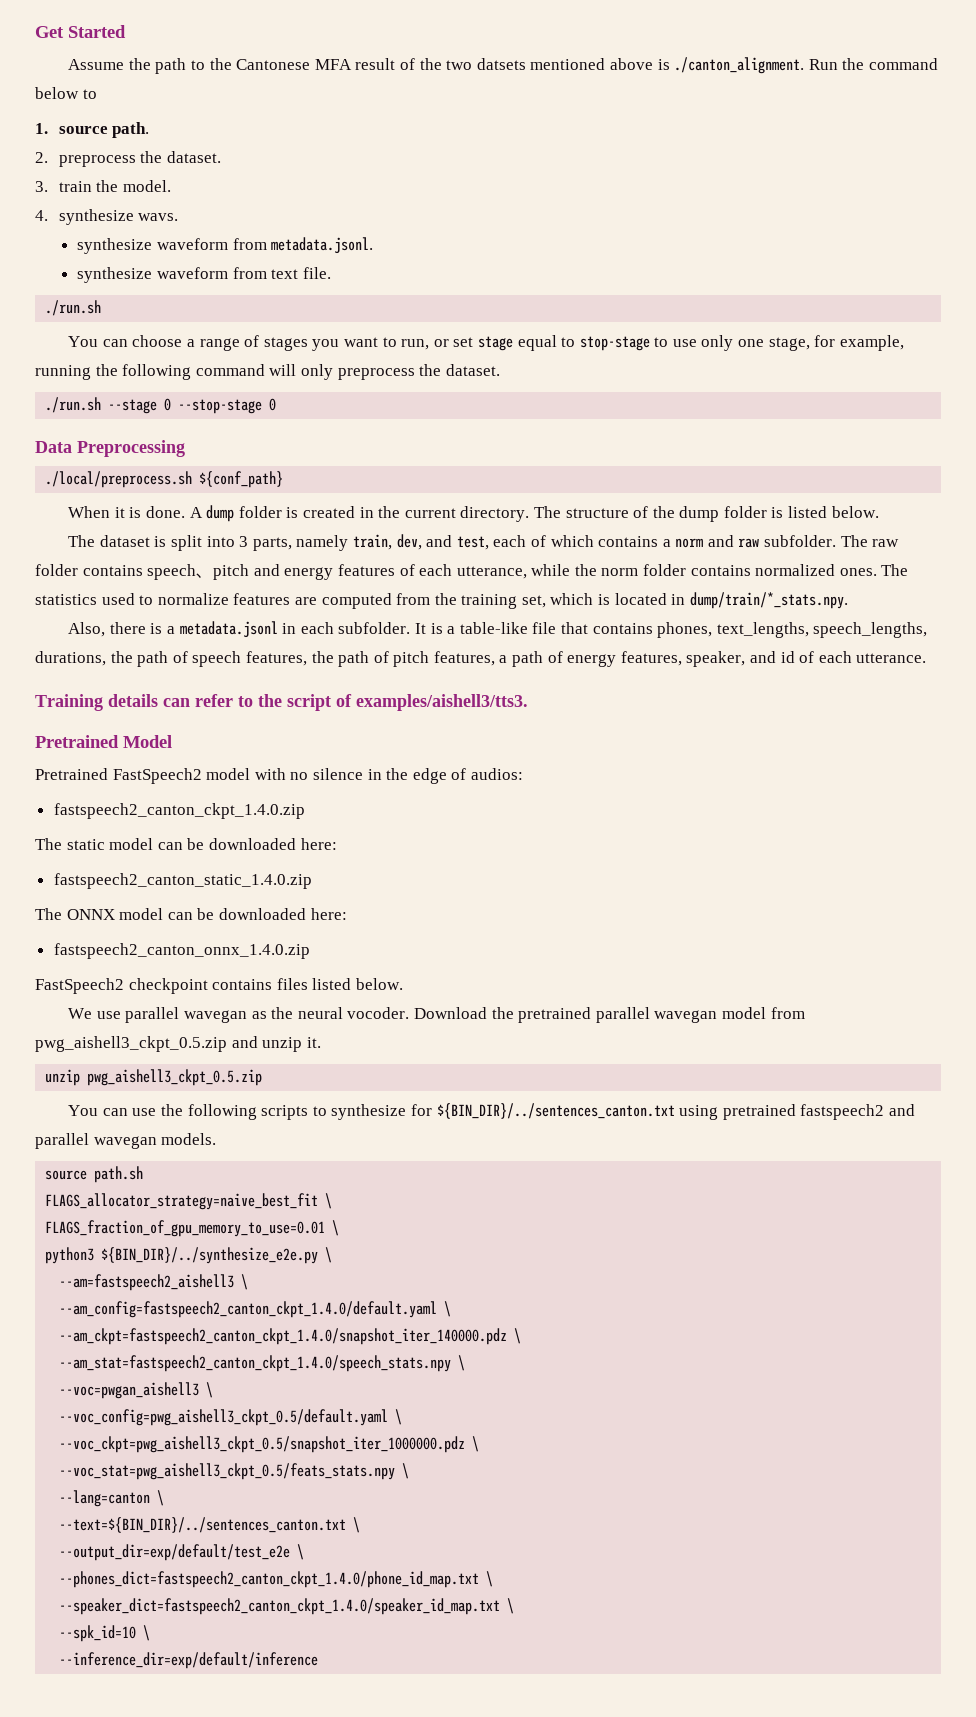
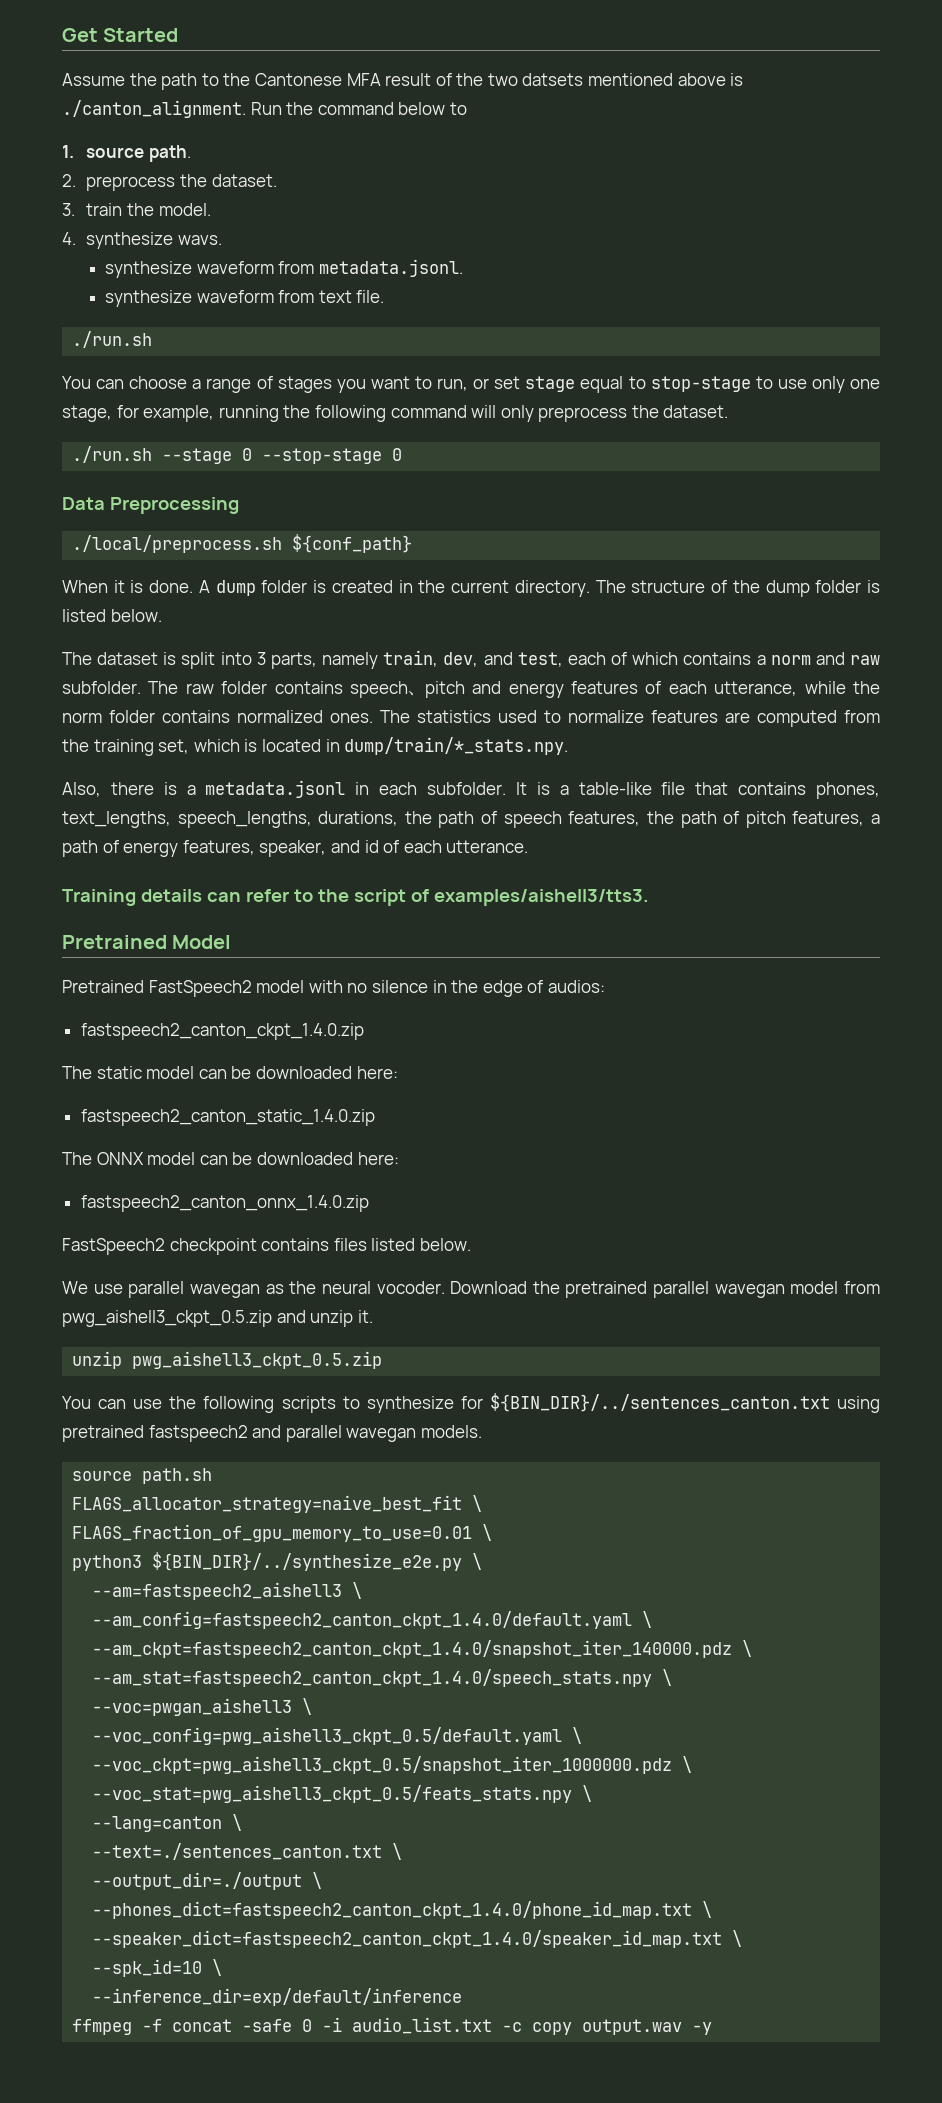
- --text=${BIN_DIR}/../sentences_canton.txt \
- --output_dir=exp/default/test_e2e \
+ --text=./sentences_canton.txt \
+ --output_dir=./output \
+ ffmpeg -f concat -safe 0 -i audio_list.txt -c copy output.wav -y

